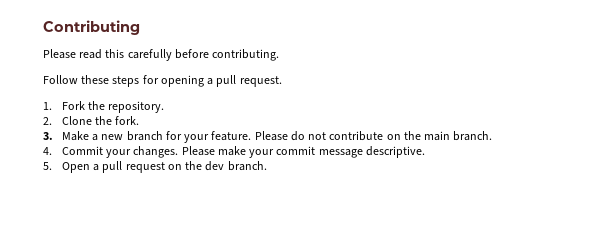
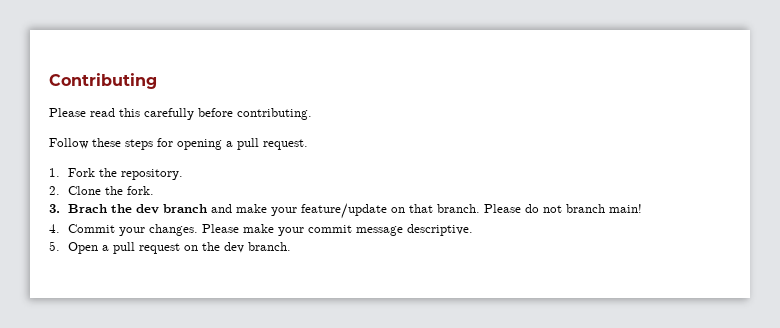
- 3. Make a new branch for your feature. Please do not contribute on the main branch.
+ 3. Brach the dev branch and make your feature/update on that branch. Please do not branch main!

